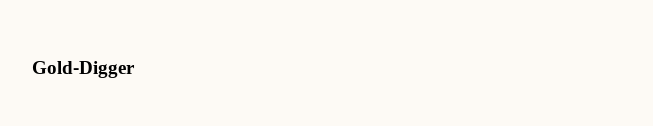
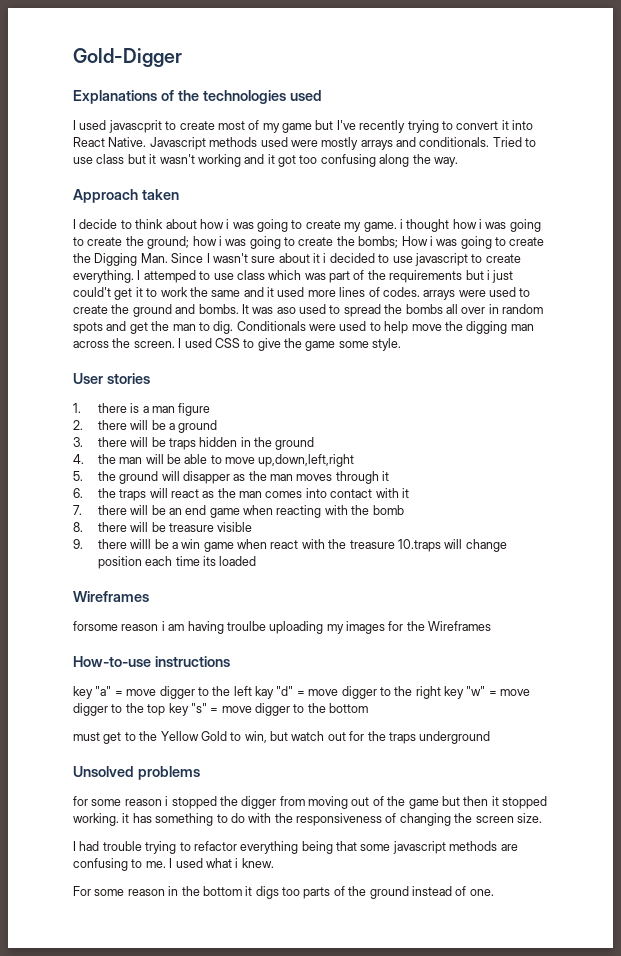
+ Explanations of the technologies used
+ I used javascprit to create most of my game but I've recently trying to convert it into React Native. Javascript methods used were mostly arrays and conditionals. Tried to use class but it wasn't working and it got too confusing along the way.
+ Approach taken
+ I decide to think about how i was going to create my game. i thought how i was going to create the ground; how i was going to create the bombs; How i was going to create the Digging Man. Since I wasn't sure about it i decided to use javascript to create everything. I attemped to use class which was part of the requirements but i just could't get it to work the same and it used more lines of codes. arrays were used to create the ground and bombs. It was aso used to spread the bombs all over in random spots and get the man to dig. Conditionals were used to help move the digging man across the screen. I used CSS to give the game some style.
+ User stories
+ 1. there is a man figure
+ 2. there will be a ground
+ 3. there will be traps hidden in the ground
+ 4. the man will be able to move up,down,left,right
+ 5. the ground will disapper as the man moves through it
+ 6. the traps will react as the man comes into contact with it
+ 7. there will be an end game when reacting with the bomb
+ 8. there will be treasure visible
+ 9. there willl be a win game when react with the treasure 10.traps will change position each time its loaded
+ Wireframes
+ forsome reason i am having troulbe uploading my images for the Wireframes
+ How-to-use instructions
+ key "a" = move digger to the left kay "d" = move digger to the right key "w" = move digger to the top key "s" = move digger to the bottom
+ must get to the Yellow Gold to win, but watch out for the traps underground
+ Unsolved problems
+ for some reason i stopped the digger from moving out of the game but then it stopped working. it has something to do with the responsiveness of changing the screen size.
+ I had trouble trying to refactor everything being that some javascript methods are confusing to me. I used what i knew.
+ For some reason in the bottom it digs too parts of the ground instead of one.

